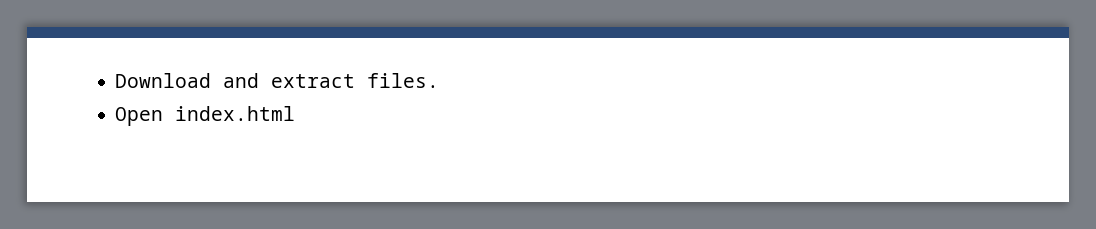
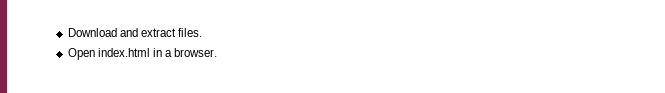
- Open index.html
+ Open index.html in a browser.

